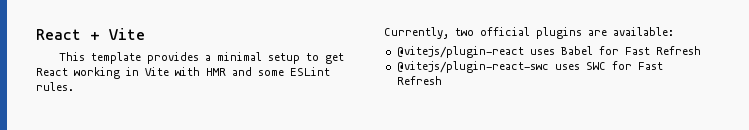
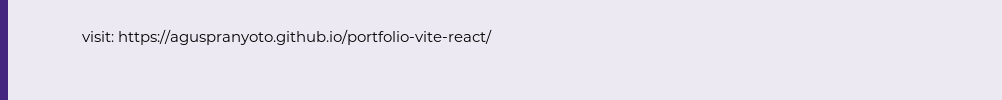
- React + Vite
- This template provides a minimal setup to get React working in Vite with HMR and some ESLint rules.
- Currently, two official plugins are available:
- @vitejs/plugin-react uses Babel for Fast Refresh
- @vitejs/plugin-react-swc uses SWC for Fast Refresh
+ visit: https://aguspranyoto.github.io/portfolio-vite-react/

